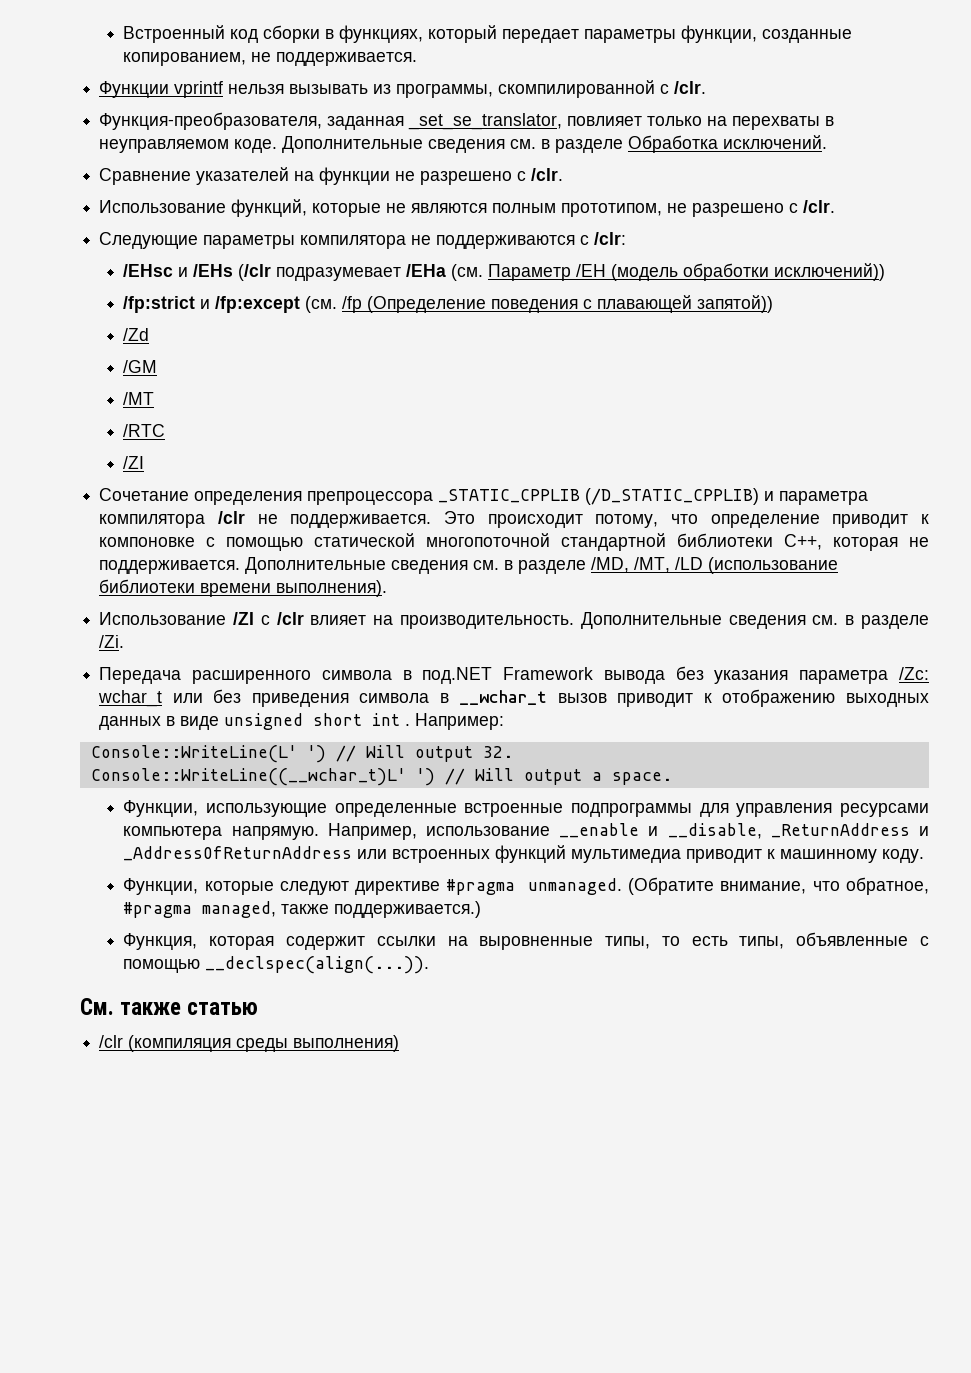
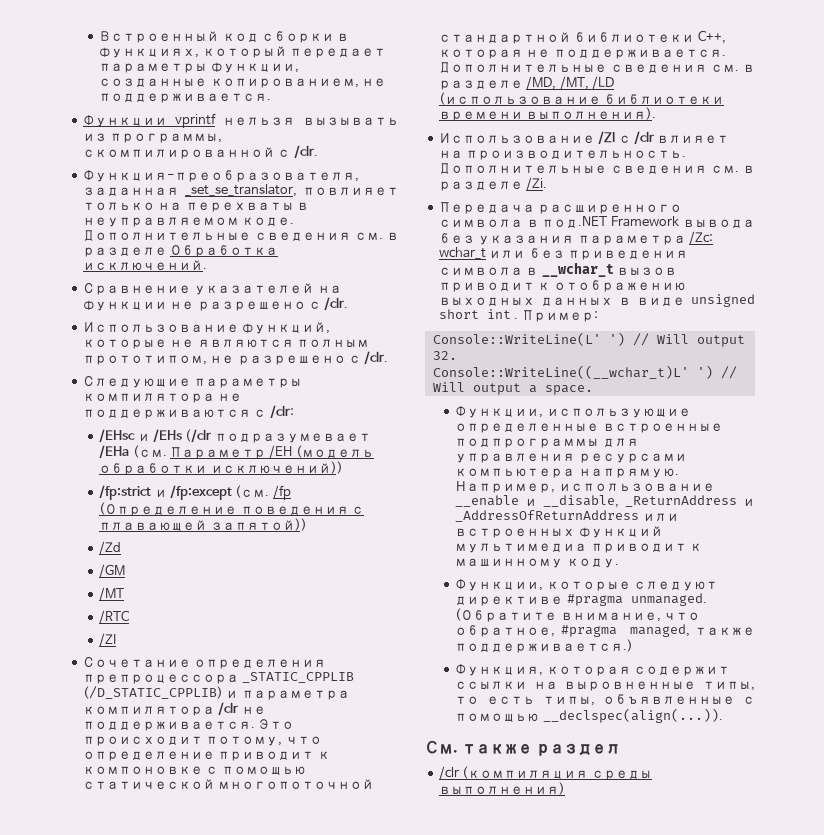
- Например:
+ Пример:
- См. также статью
+ См. также раздел

